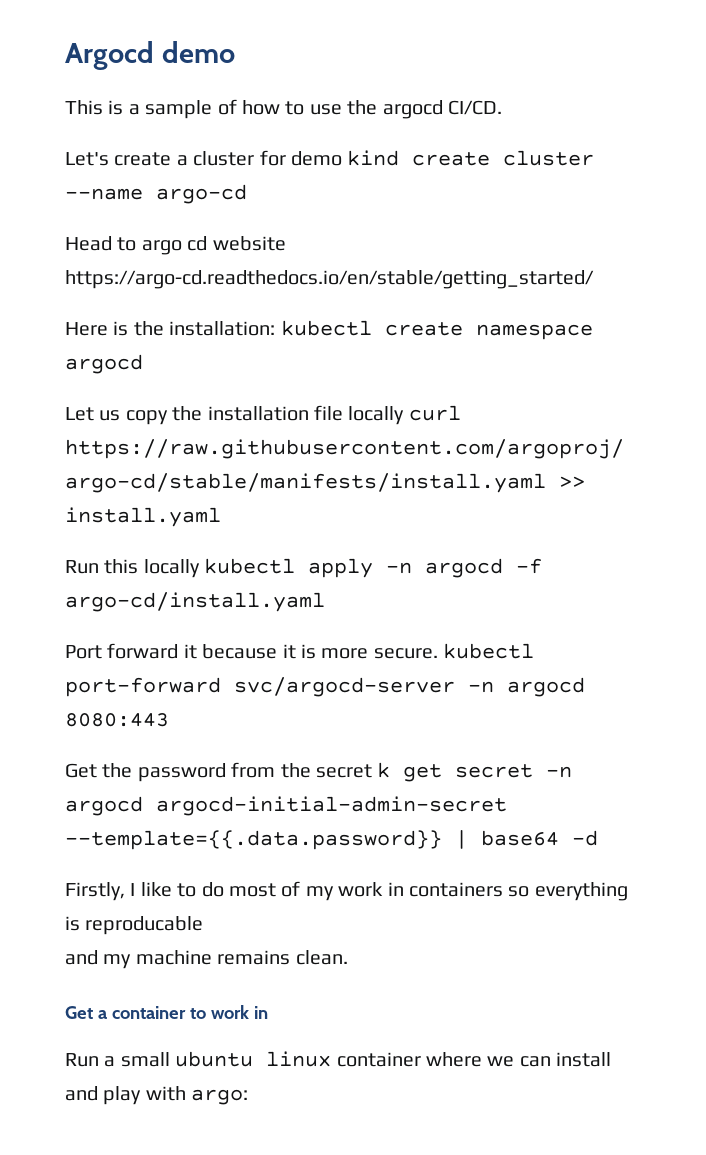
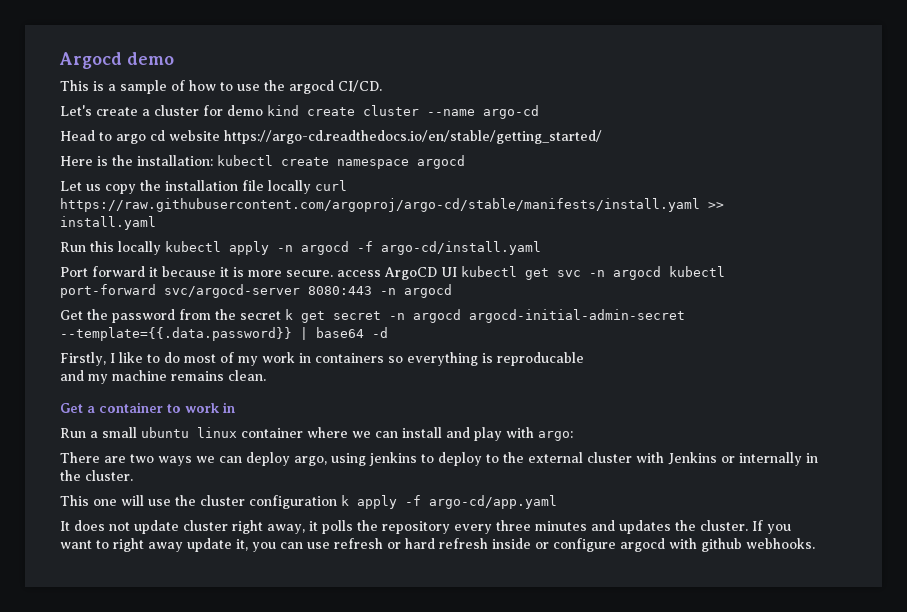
- Port forward it because it is more secure. kubectl port-forward svc/argocd-server -n argocd 8080:443
+ Port forward it because it is more secure. access ArgoCD UI kubectl get svc -n argocd kubectl port-forward svc/argocd-server 8080:443 -n argocd
+ There are two ways we can deploy argo, using jenkins to deploy to the external cluster with Jenkins or internally in the cluster.
+ This one will use the cluster configuration k apply -f argo-cd/app.yaml
+ It does not update cluster right away, it polls the repository every three minutes and updates the cluster. If you want to right away update it, you can use refresh or hard refresh inside or configure argocd with github webhooks.

